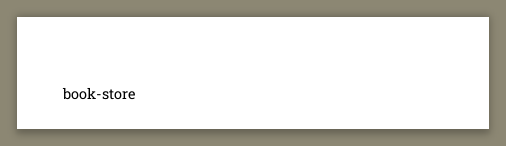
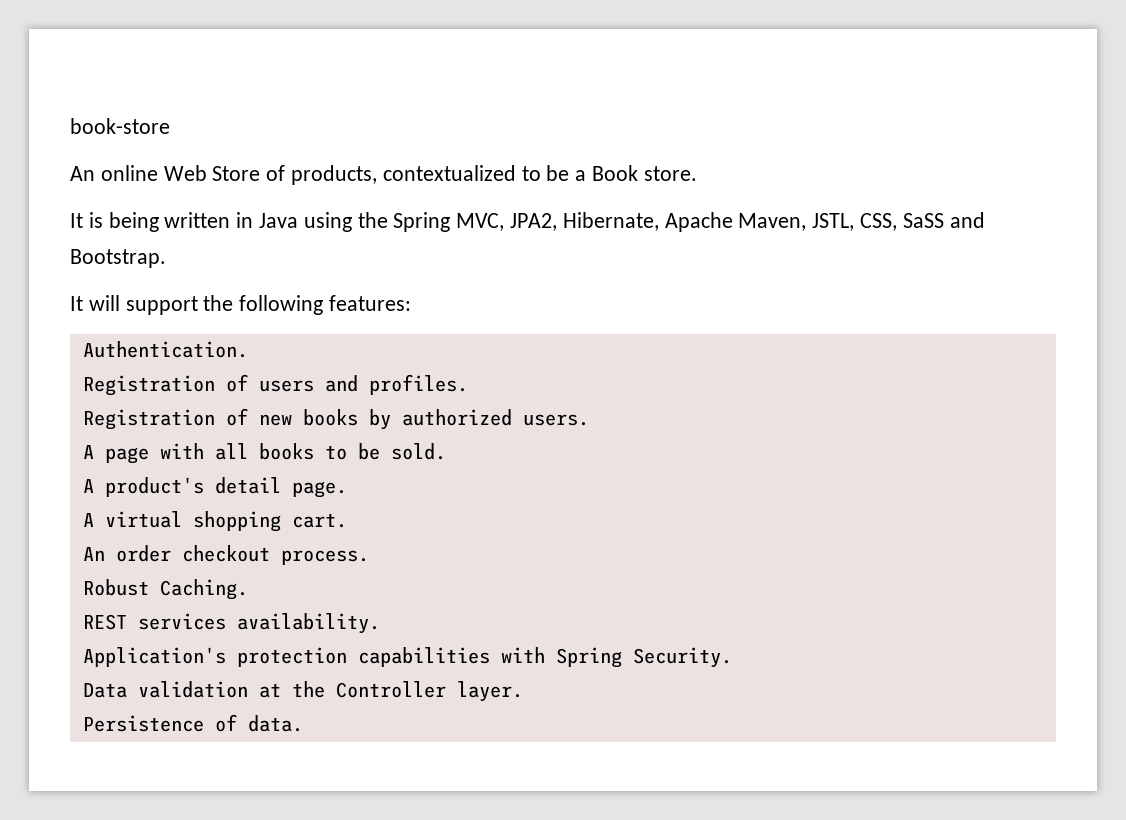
+ An online Web Store of products, contextualized to be a Book store.
+ It is being written in Java using the Spring MVC, JPA2, Hibernate, Apache Maven, JSTL, CSS, SaSS and Bootstrap.
+ It will support the following features:
+ Authentication.
+ Registration of users and profiles.
+ Registration of new books by authorized users.
+ A page with all books to be sold.
+ A product's detail page.
+ A virtual shopping cart.
+ An order checkout process.
+ Robust Caching.
+ REST services availability.
+ Application's protection capabilities with Spring Security.
+ Data validation at the Controller layer.
+ Persistence of data.

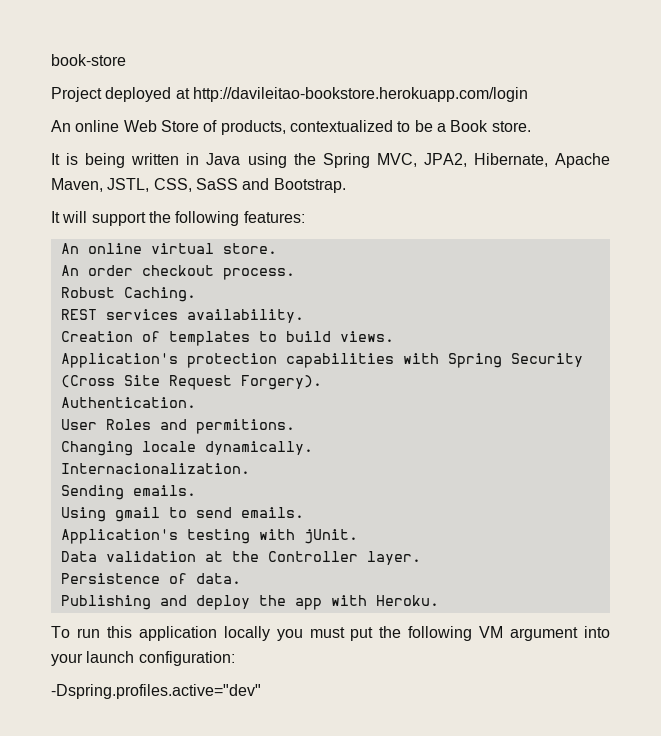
+ Project deployed at http://davileitao-bookstore.herokuapp.com/login
- Authentication.
- Registration of users and profiles.
- Registration of new books by authorized users.
- A page with all books to be sold.
- A product's detail page.
- A virtual shopping cart.
+ An online virtual store.
+ Creation of templates to build views.
- Application's protection capabilities with Spring Security.
+ Application's protection capabilities with Spring Security (Cross Site Request Forgery).
+ Authentication.
+ User Roles and permitions.
+ Changing locale dynamically.
+ Internacionalization.
+ Sending emails.
+ Using gmail to send emails.
+ Application's testing with jUnit.
+ Publishing and deploy the app with Heroku.
+ To run this application locally you must put the following VM argument into your launch configuration:
+ -Dspring.profiles.active="dev"

